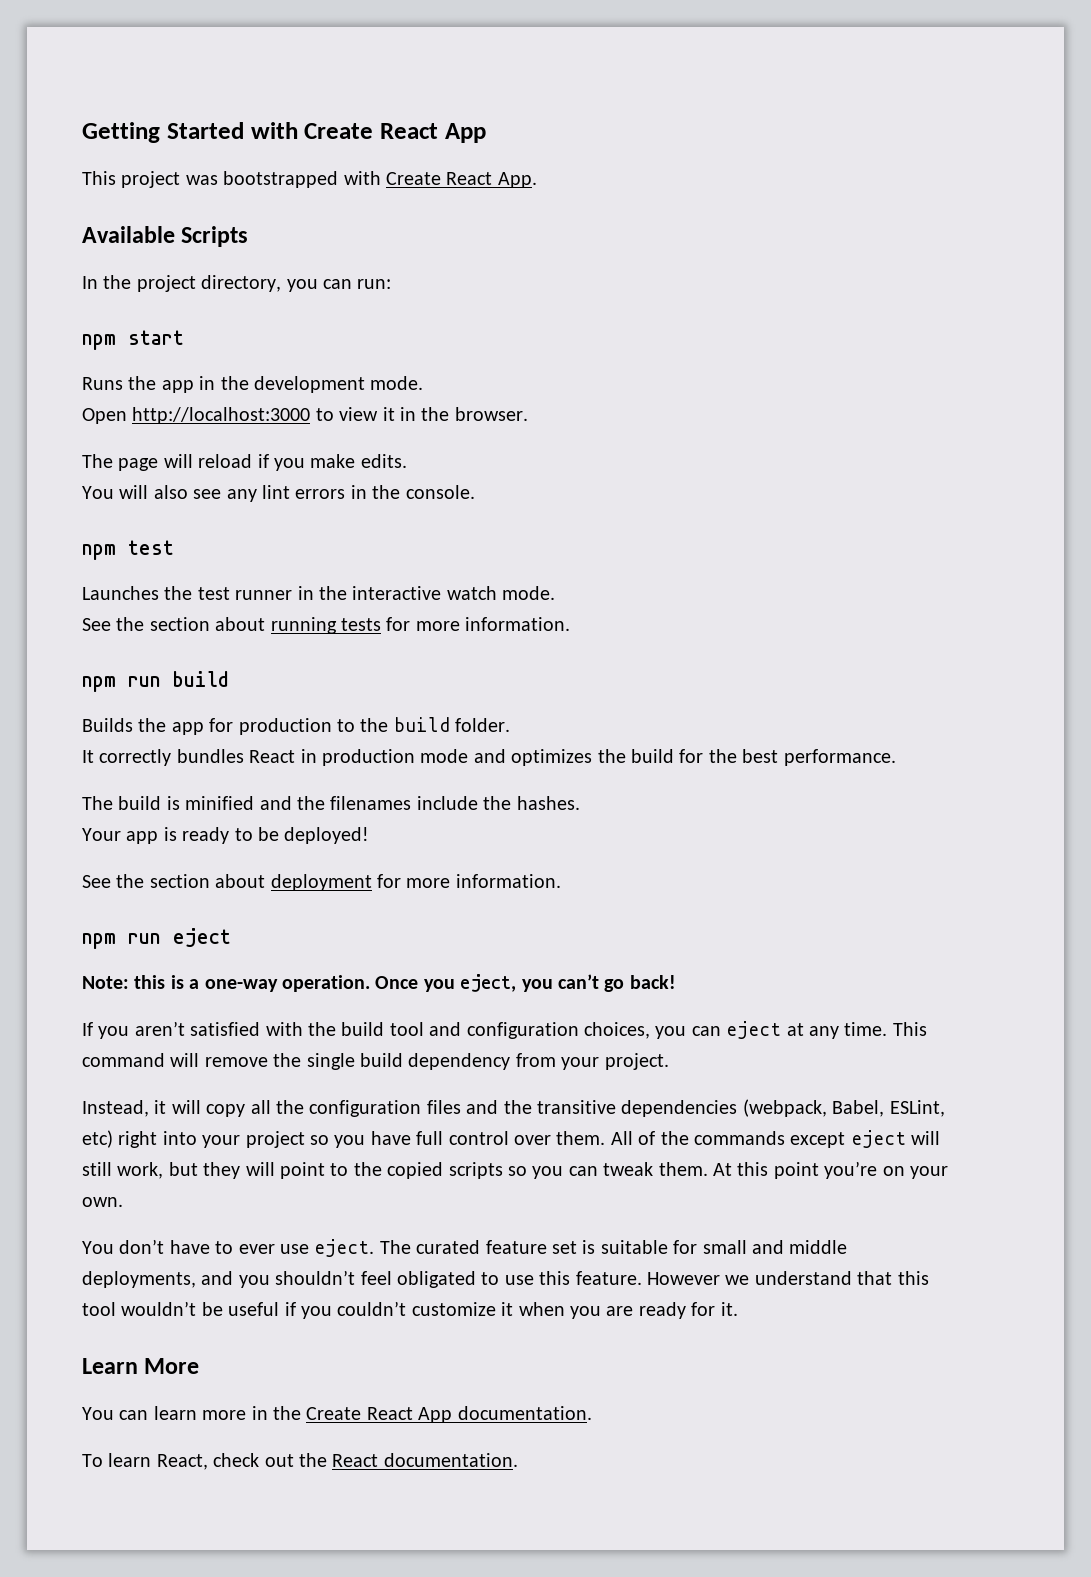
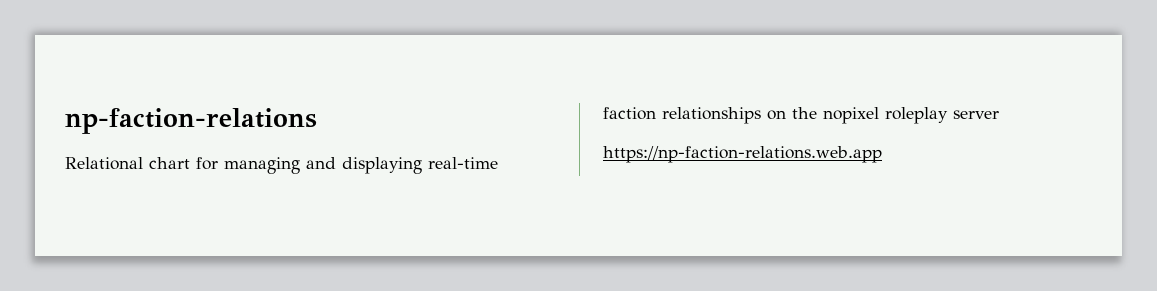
- Getting Started with Create React App
- This project was bootstrapped with Create React App.
- Available Scripts
- In the project directory, you can run:
- npm start
- Runs the app in the development mode.
- Open http://localhost:3000 to view it in the browser.
- The page will reload if you make edits.
- You will also see any lint errors in the console.
- npm test
- Launches the test runner in the interactive watch mode.
- See the section about running tests for more information.
- npm run build
- Builds the app for production to the build folder.
- It correctly bundles React in production mode and optimizes the build for the best performance.
- The build is minified and the filenames include the hashes.
- Your app is ready to be deployed!
- See the section about deployment for more information.
- npm run eject
- Note: this is a one-way operation. Once you eject, you can’t go back!
- If you aren’t satisfied with the build tool and configuration choices, you can eject at any time. This command will remove the single build dependency from your project.
- Instead, it will copy all the configuration files and the transitive dependencies (webpack, Babel, ESLint, etc) right into your project so you have full control over them. All of the commands except eject will still work, but they will point to the copied scripts so you can tweak them. At this point you’re on your own.
- You don’t have to ever use eject. The curated feature set is suitable for small and middle deployments, and you shouldn’t feel obligated to use this feature. However we understand that this tool wouldn’t be useful if you couldn’t customize it when you are ready for it.
- Learn More
- You can learn more in the Create React App documentation.
- To learn React, check out the React documentation.
+ np-faction-relations
+ Relational chart for managing and displaying real-time faction relationships on the nopixel roleplay server
+ https://np-faction-relations.web.app

